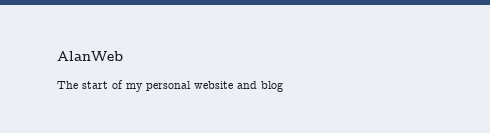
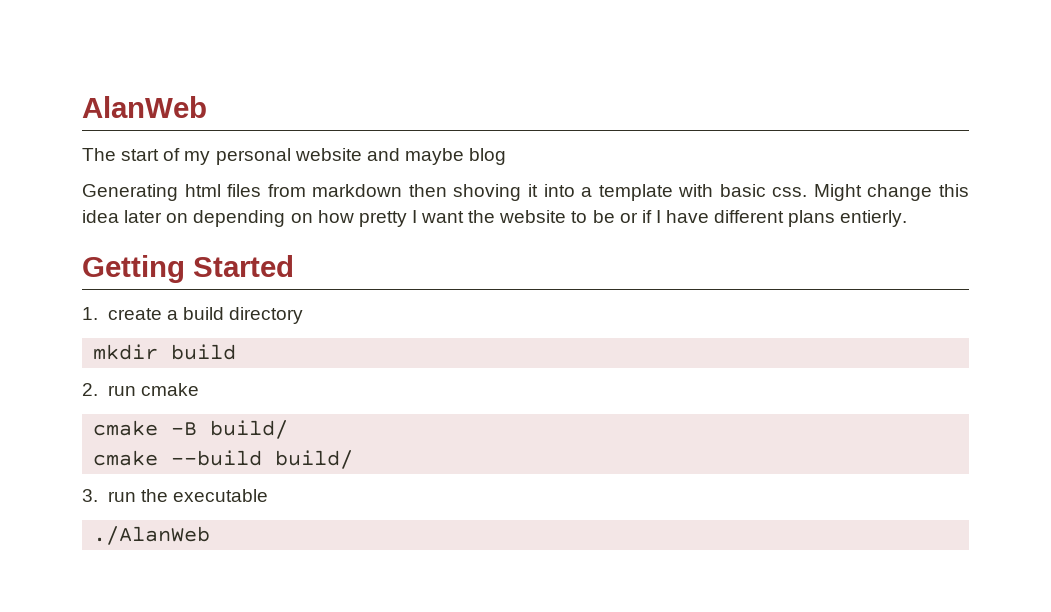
- The start of my personal website and blog
+ The start of my personal website and maybe blog
+ Generating html files from markdown then shoving it into a template with basic css. Might change this idea later on depending on how pretty I want the website to be or if I have different plans entierly.
+ Getting Started
+ 1. create a build directory
+ mkdir build
+ 2. run cmake
+ cmake -B build/
+ cmake --build build/
+ 3. run the executable
+ ./AlanWeb

